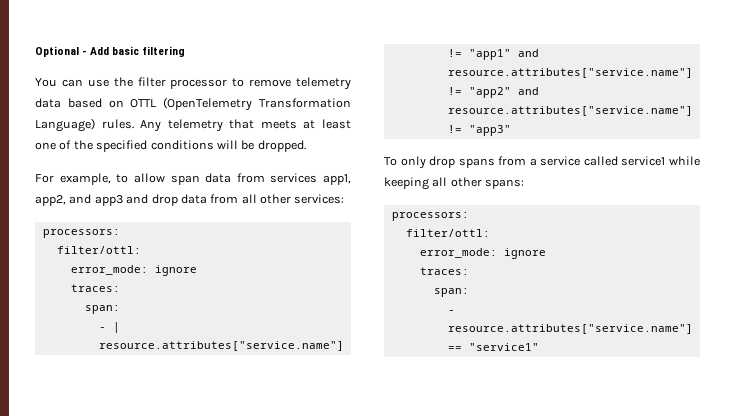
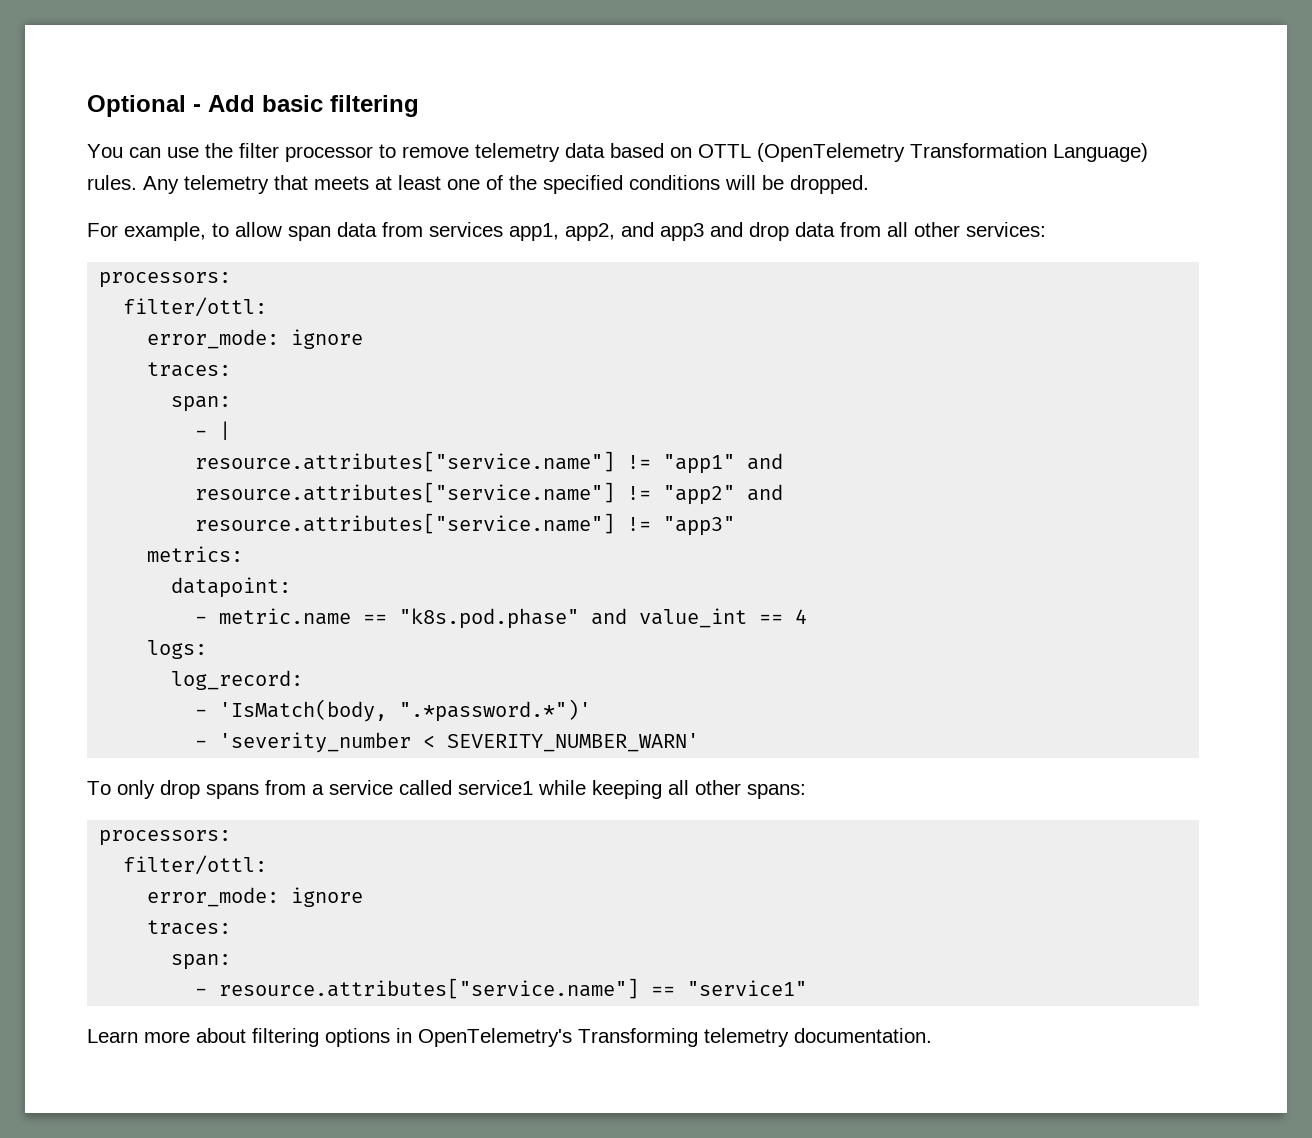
+ metrics:
+ datapoint:
+ - metric.name == "k8s.pod.phase" and value_int == 4
+ logs:
+ log_record:
+ - 'IsMatch(body, ".*password.*")'
+ - 'severity_number < SEVERITY_NUMBER_WARN'
+ Learn more about filtering options in OpenTelemetry's Transforming telemetry documentation.

